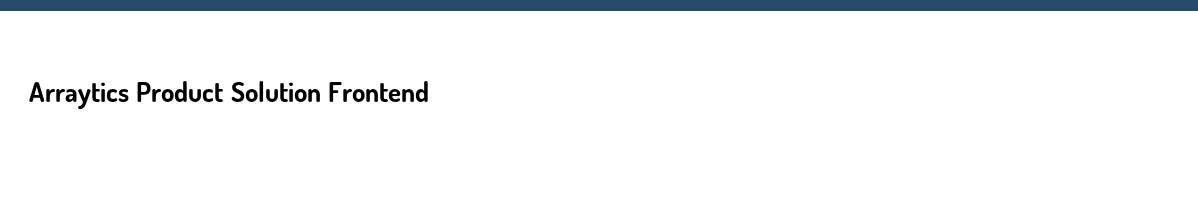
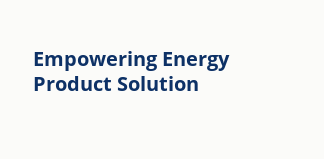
- Arraytics Product Solution Frontend
+ Empowering Energy Product Solution

